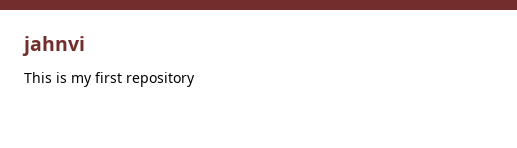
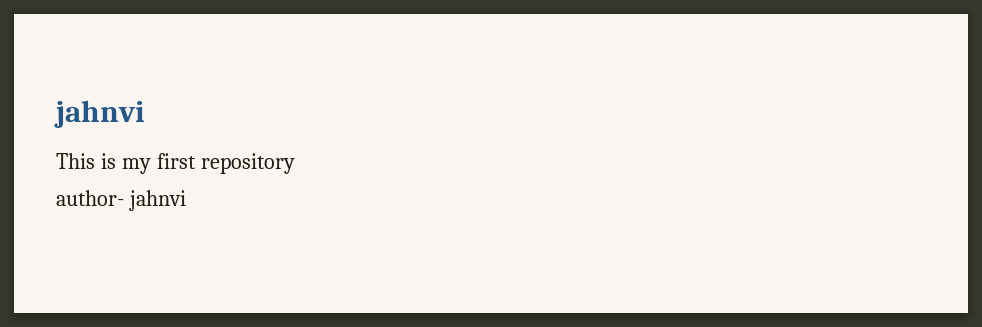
+ author- jahnvi

